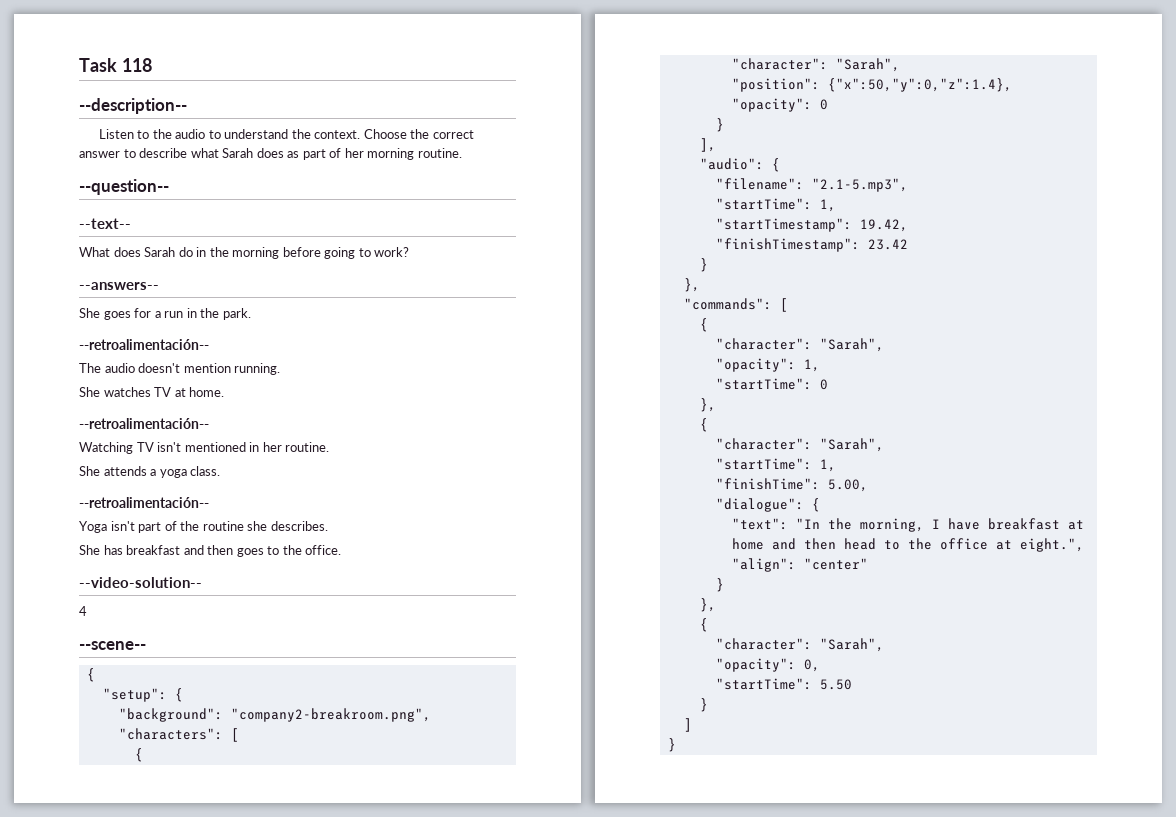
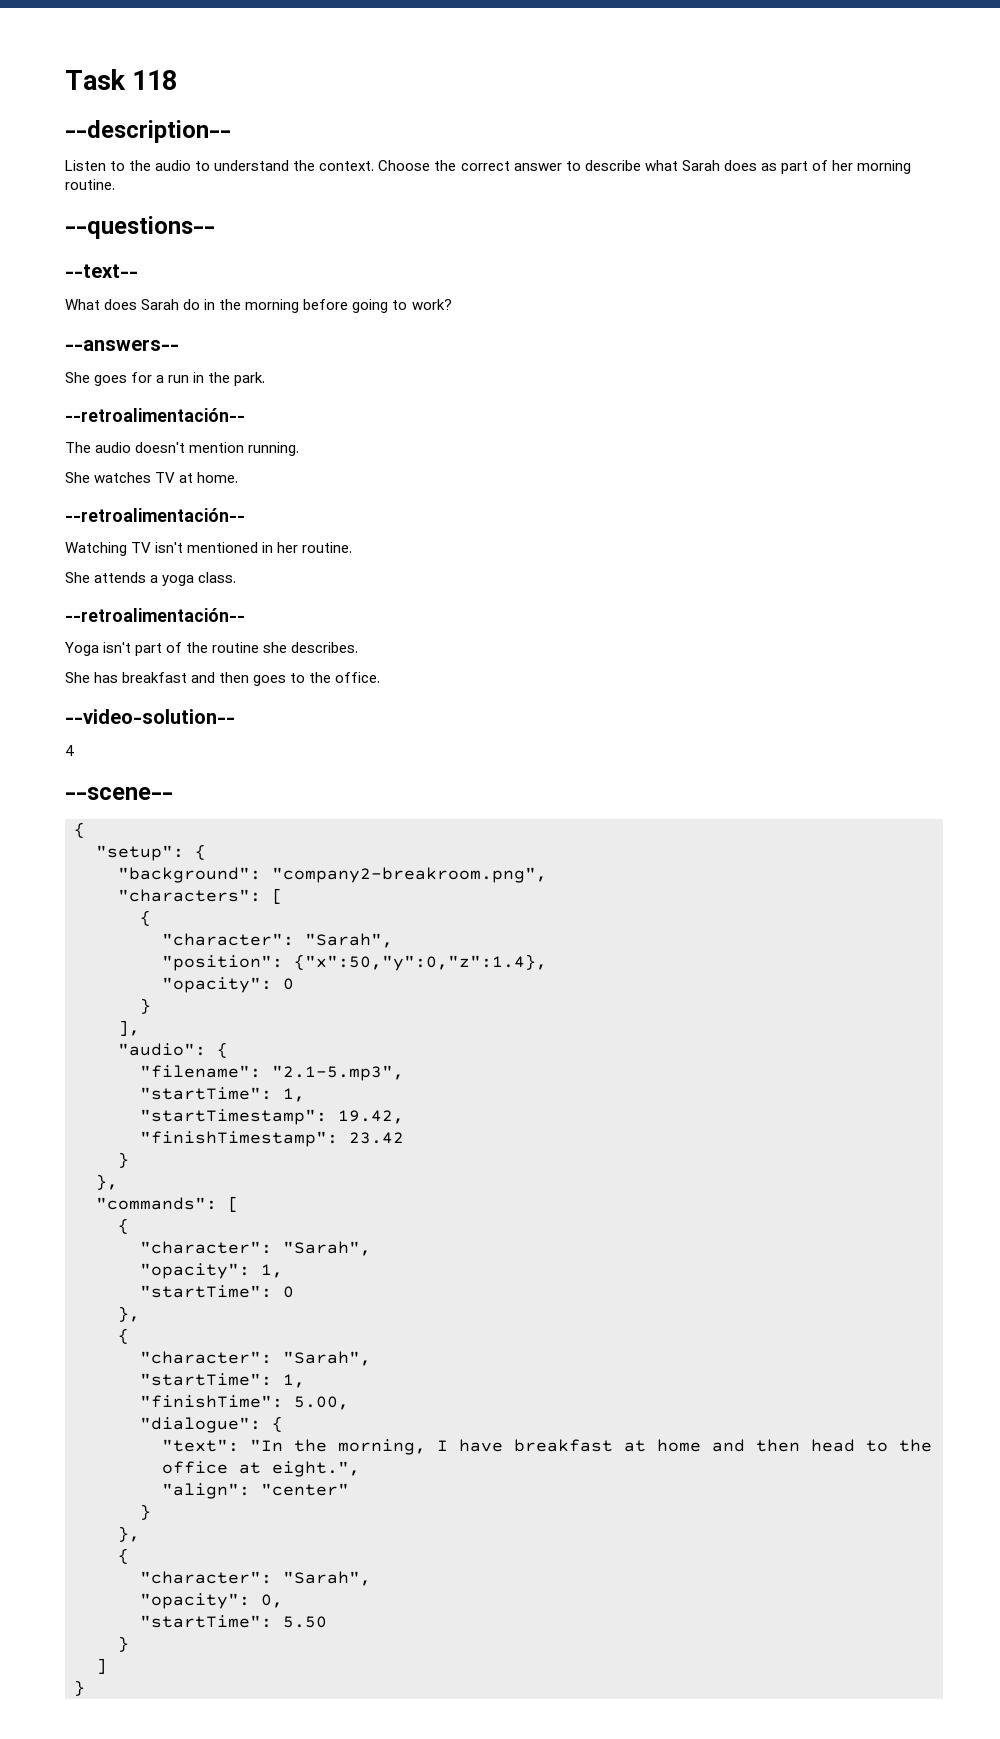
- --question--
+ --questions--

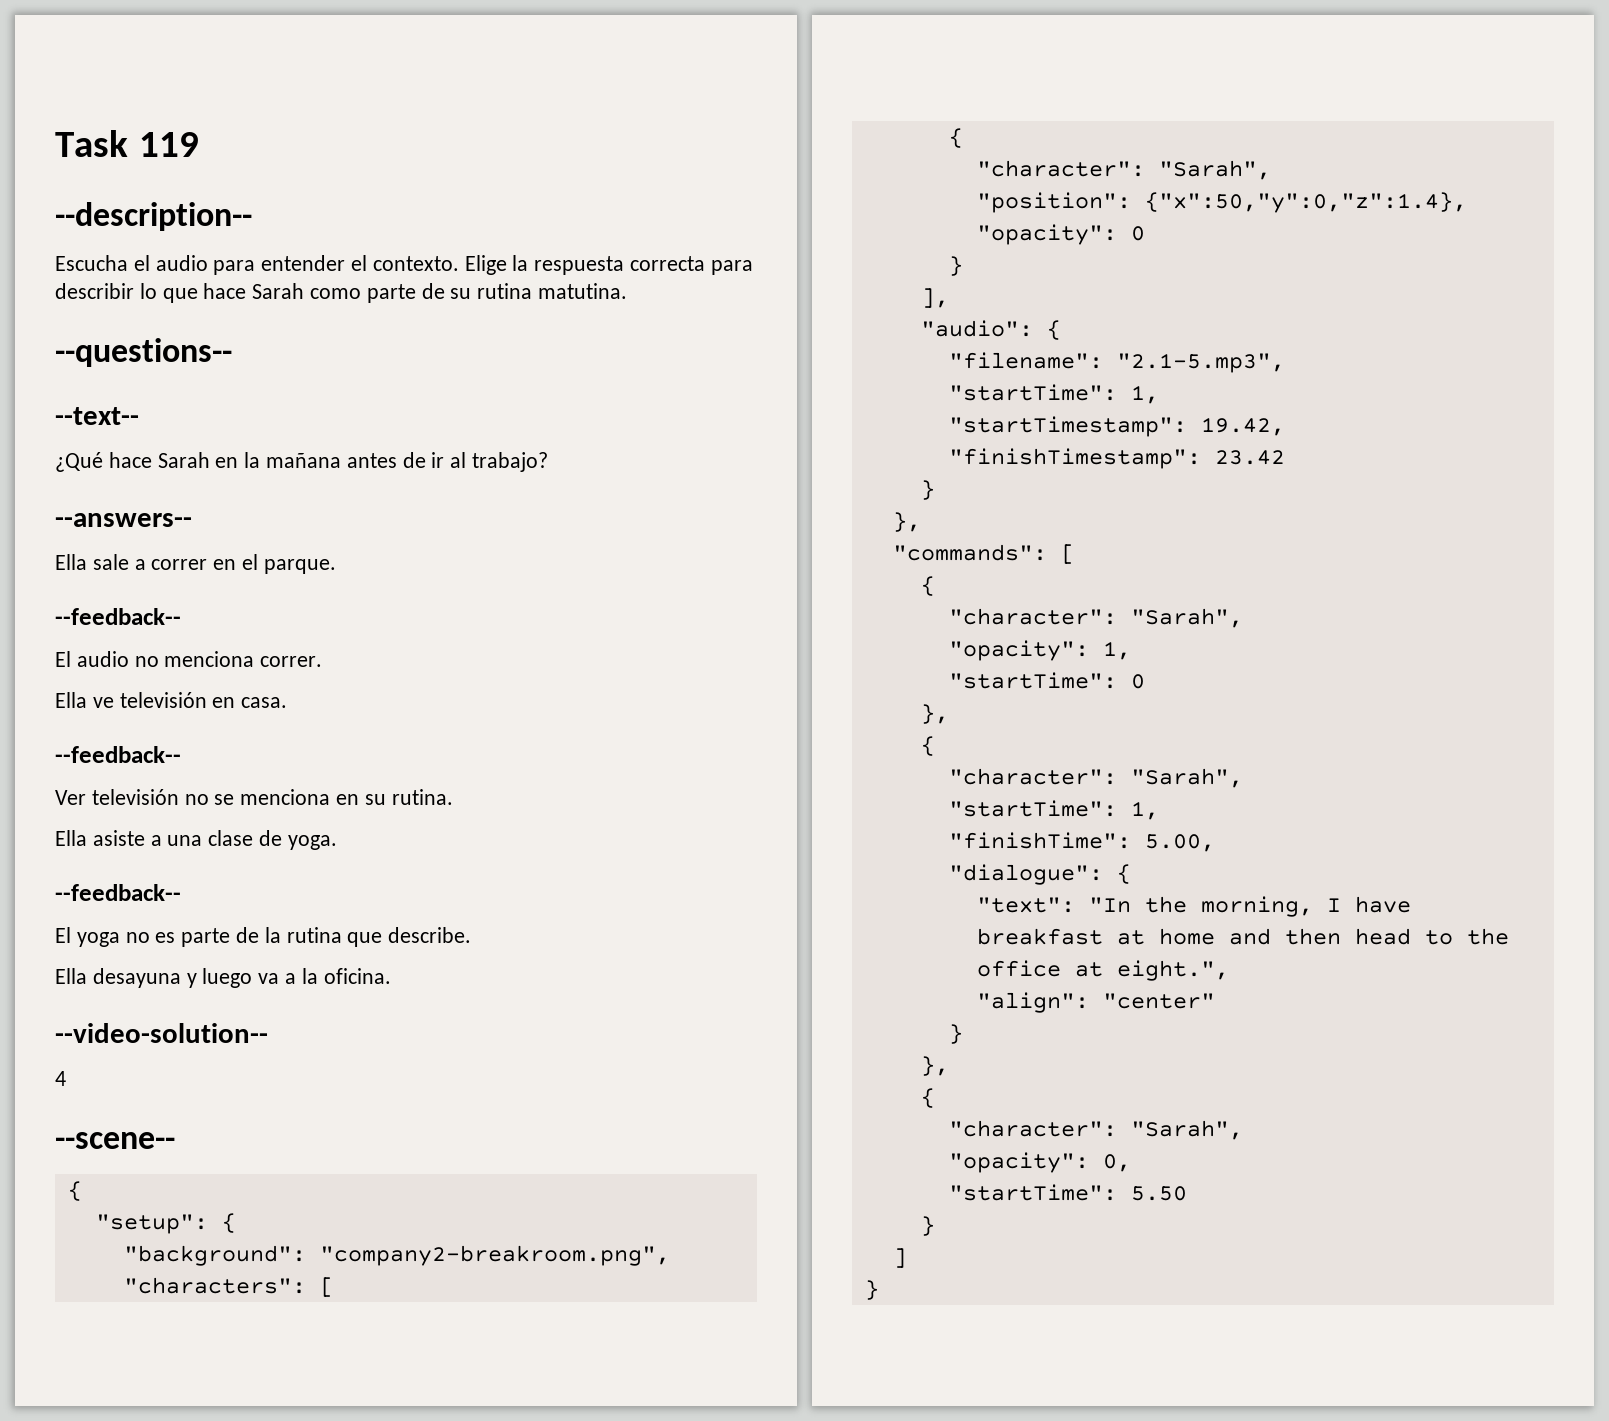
- Task 118
+ Task 119
- Listen to the audio to understand the context. Choose the correct answer to describe what Sarah does as part of her morning routine.
+ Escucha el audio para entender el contexto. Elige la respuesta correcta para describir lo que hace Sarah como parte de su rutina matutina.
  --questions--
  --text--
- What does Sarah do in the morning before going to work?
+ ¿Qué hace Sarah en la mañana antes de ir al trabajo?
  --answers--
- She goes for a run in the park.
- --retroalimentación--
- The audio doesn't mention running.
- She watches TV at home.
- --retroalimentación--
- Watching TV isn't mentioned in her routine.
- She attends a yoga class.
- --retroalimentación--
- Yoga isn't part of the routine she describes.
- She has breakfast and then goes to the office.
+ Ella sale a correr en el parque.
+ --feedback--
+ El audio no menciona correr.
+ Ella ve televisión en casa.
+ --feedback--
+ Ver televisión no se menciona en su rutina.
+ Ella asiste a una clase de yoga.
+ --feedback--
+ El yoga no es parte de la rutina que describe.
+ Ella desayuna y luego va a la oficina.

